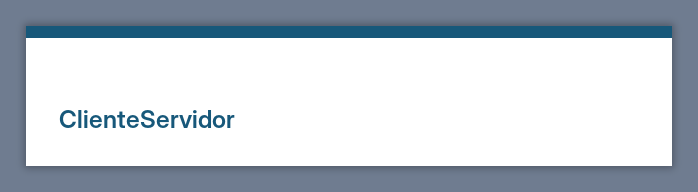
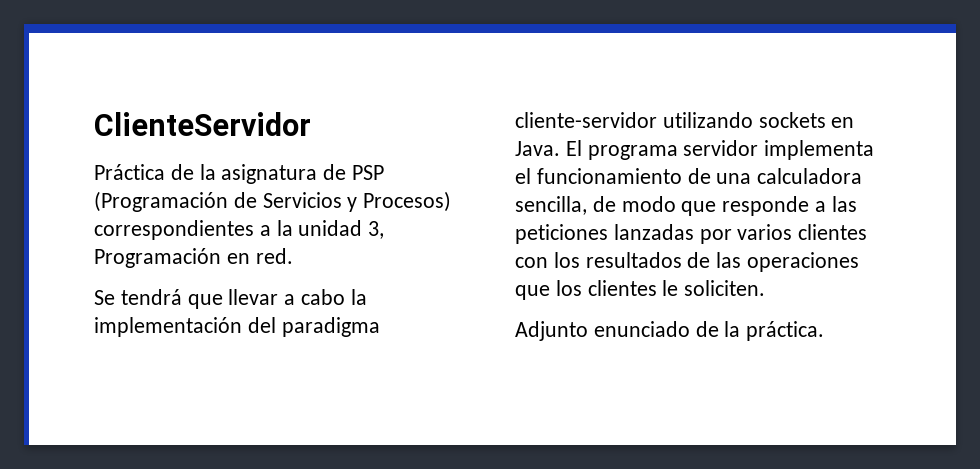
+ Práctica de la asignatura de PSP (Programación de Servicios y Procesos) correspondientes a la unidad 3, Programación en red.
+ Se tendrá que llevar a cabo la implementación del paradigma cliente-servidor utilizando sockets en Java. El programa servidor implementa el funcionamiento de una calculadora sencilla, de modo que responde a las peticiones lanzadas por varios clientes con los resultados de las operaciones que los clientes le soliciten.
+ Adjunto enunciado de la práctica.

